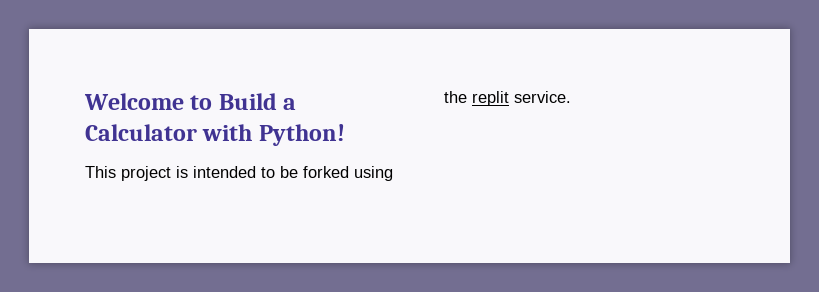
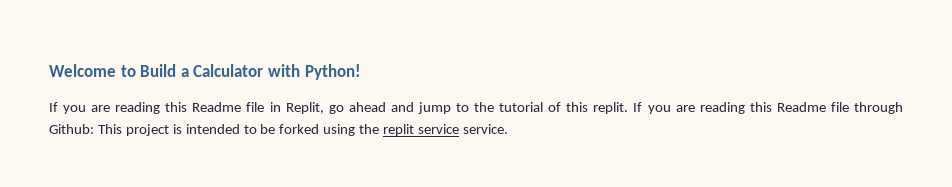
- This project is intended to be forked using the replit service.
+ If you are reading this Readme file in Replit, go ahead and jump to the tutorial of this replit. If you are reading this Readme file through Github: This project is intended to be forked using the replit service service.

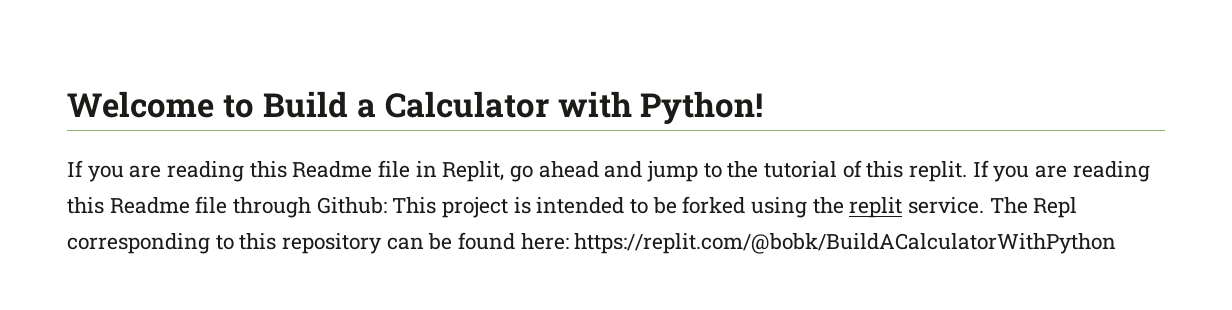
- If you are reading this Readme file through Github: This project is intended to be forked using the replit service service.
+ If you are reading this Readme file through Github: This project is intended to be forked using the replit service. The Repl corresponding to this repository can be found here: https://replit.com/@bobk/BuildACalculatorWithPython

